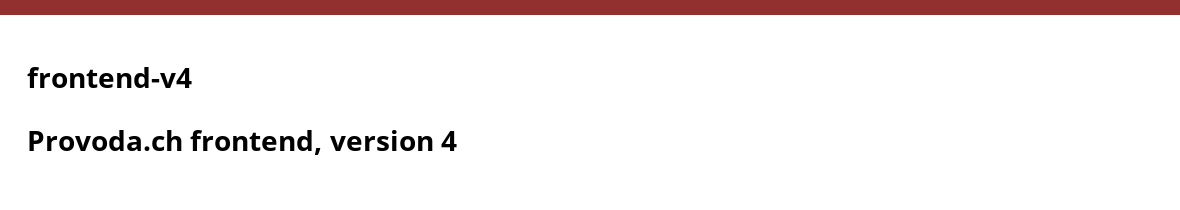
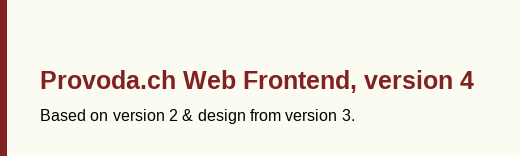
- frontend-v4
- Provoda.ch frontend, version 4
+ Provoda.ch Web Frontend, version 4
+ Based on version 2 & design from version 3.

